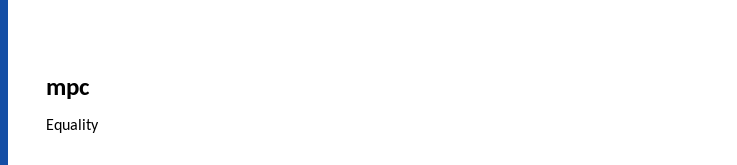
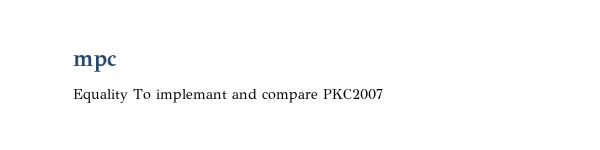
- Equality
+ Equality To implemant and compare PKC2007

